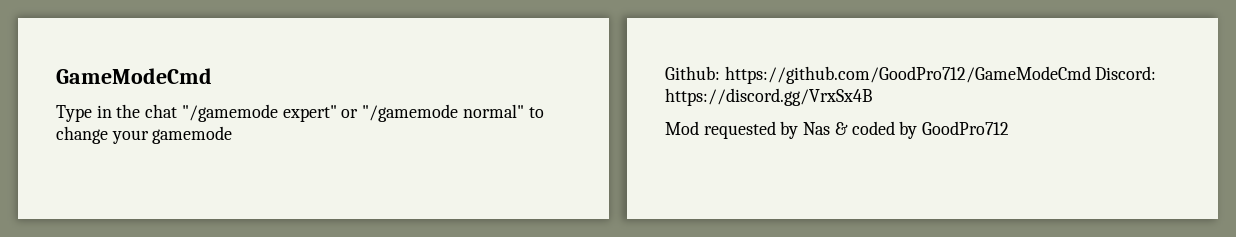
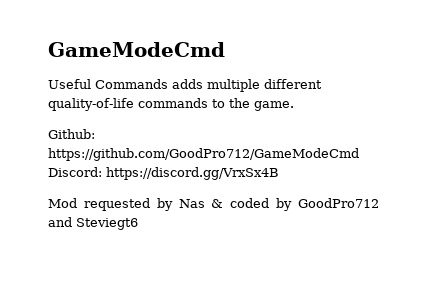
- Type in the chat "/gamemode expert" or "/gamemode normal" to change your gamemode
+ Useful Commands adds multiple different quality-of-life commands to the game.
- Mod requested by Nas & coded by GoodPro712
+ Mod requested by Nas & coded by GoodPro712 and Steviegt6

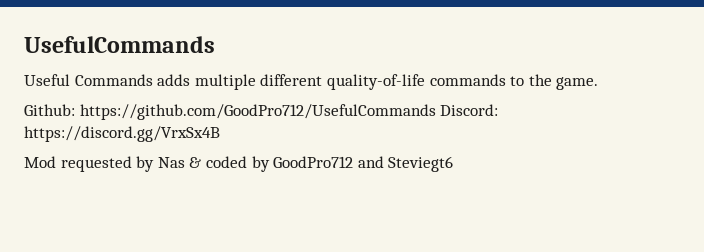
- GameModeCmd
+ UsefulCommands
- Github: https://github.com/GoodPro712/GameModeCmd Discord: https://discord.gg/VrxSx4B
+ Github: https://github.com/GoodPro712/UsefulCommands Discord: https://discord.gg/VrxSx4B

